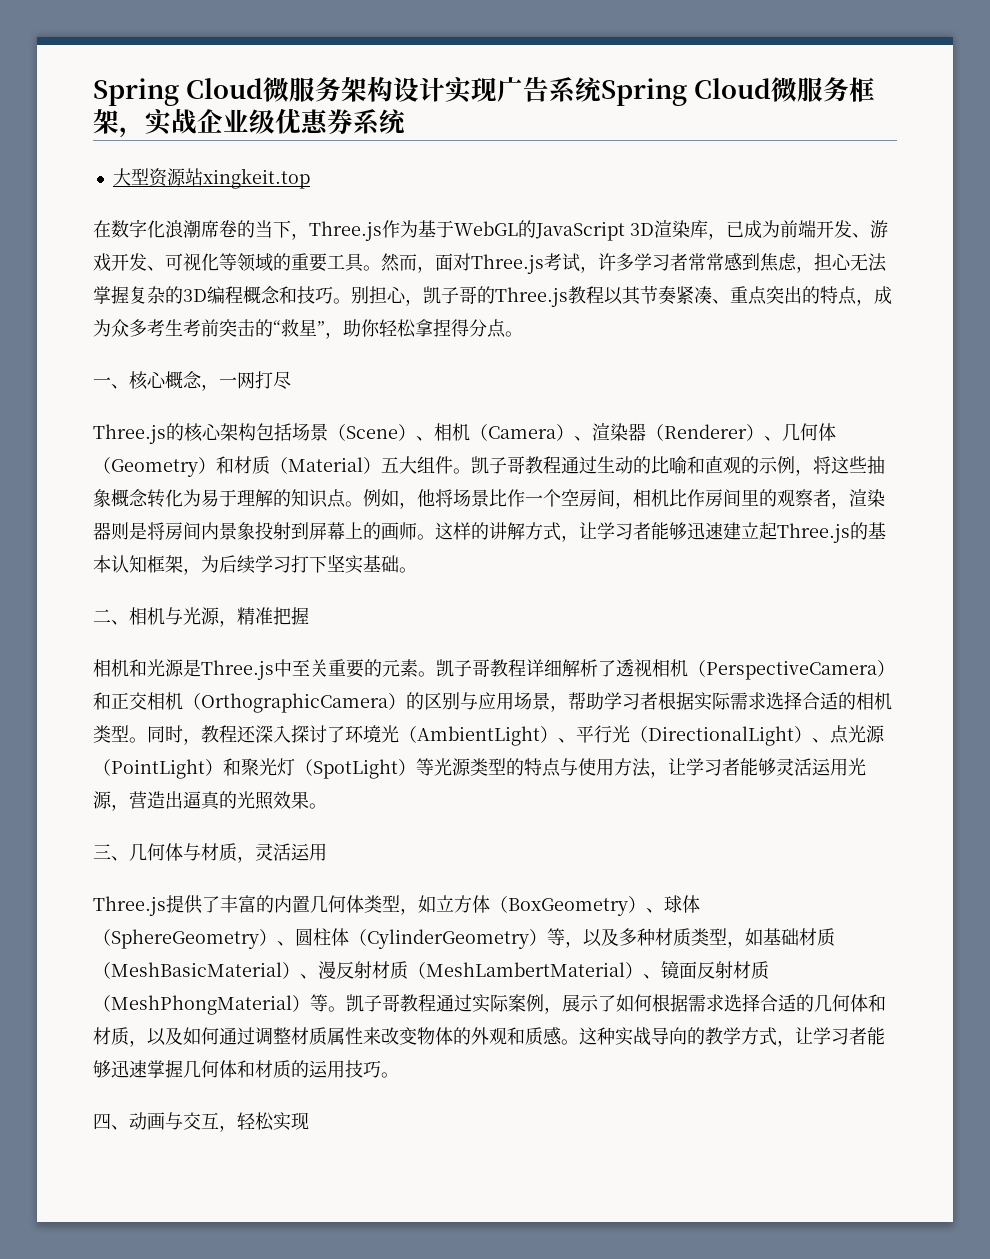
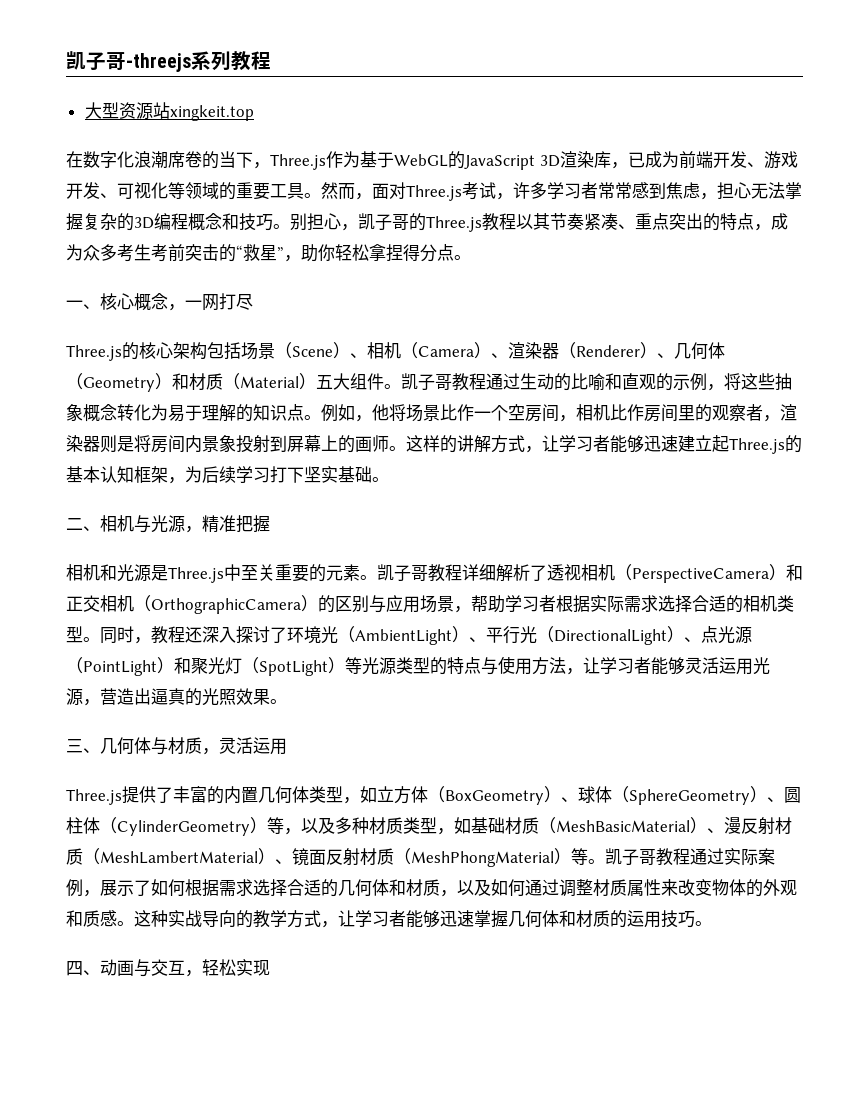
- Spring Cloud微服务架构设计实现广告系统Spring Cloud微服务框架，实战企业级优惠券系统
+ 凯子哥-threejs系列教程

